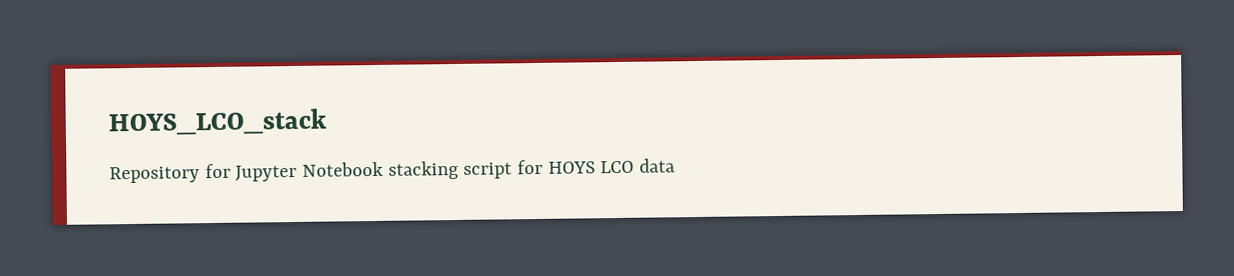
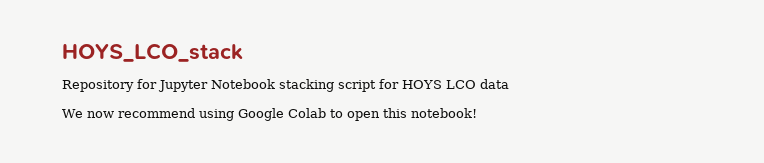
+ We now recommend using Google Colab to open this notebook!

